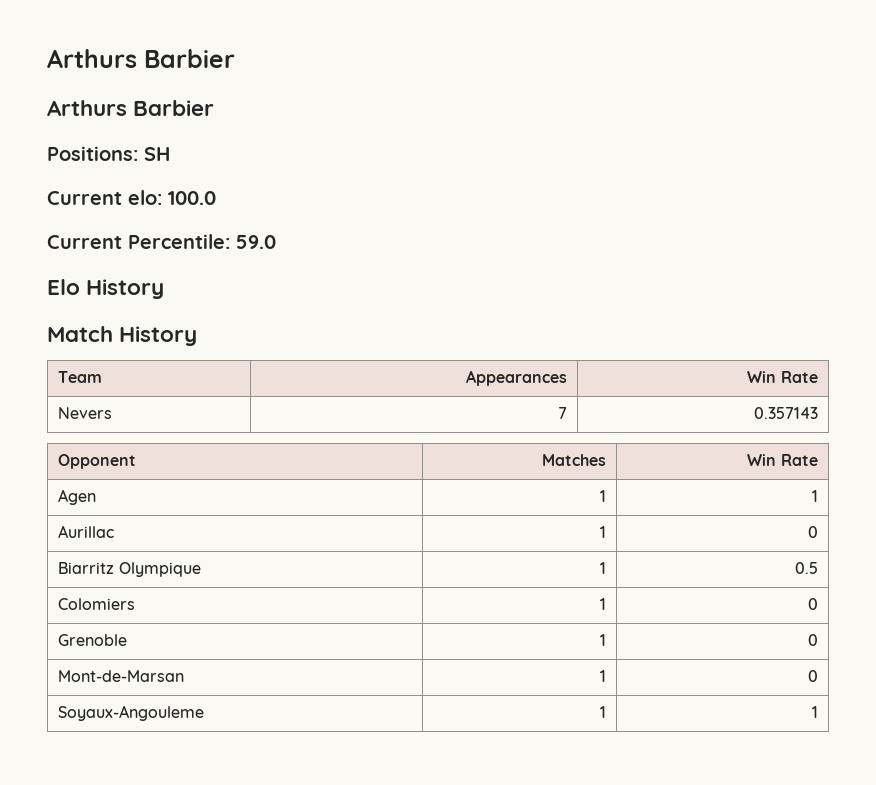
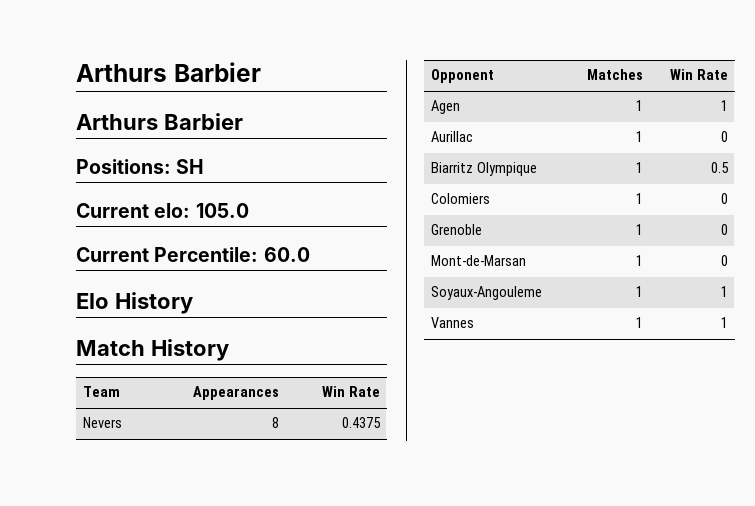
- Current elo: 100.0
+ Current elo: 105.0
- Current Percentile: 59.0
+ Current Percentile: 60.0
- Nevers | 7 | 0.357143
+ Nevers | 8 | 0.4375
+ Vannes | 1 | 1

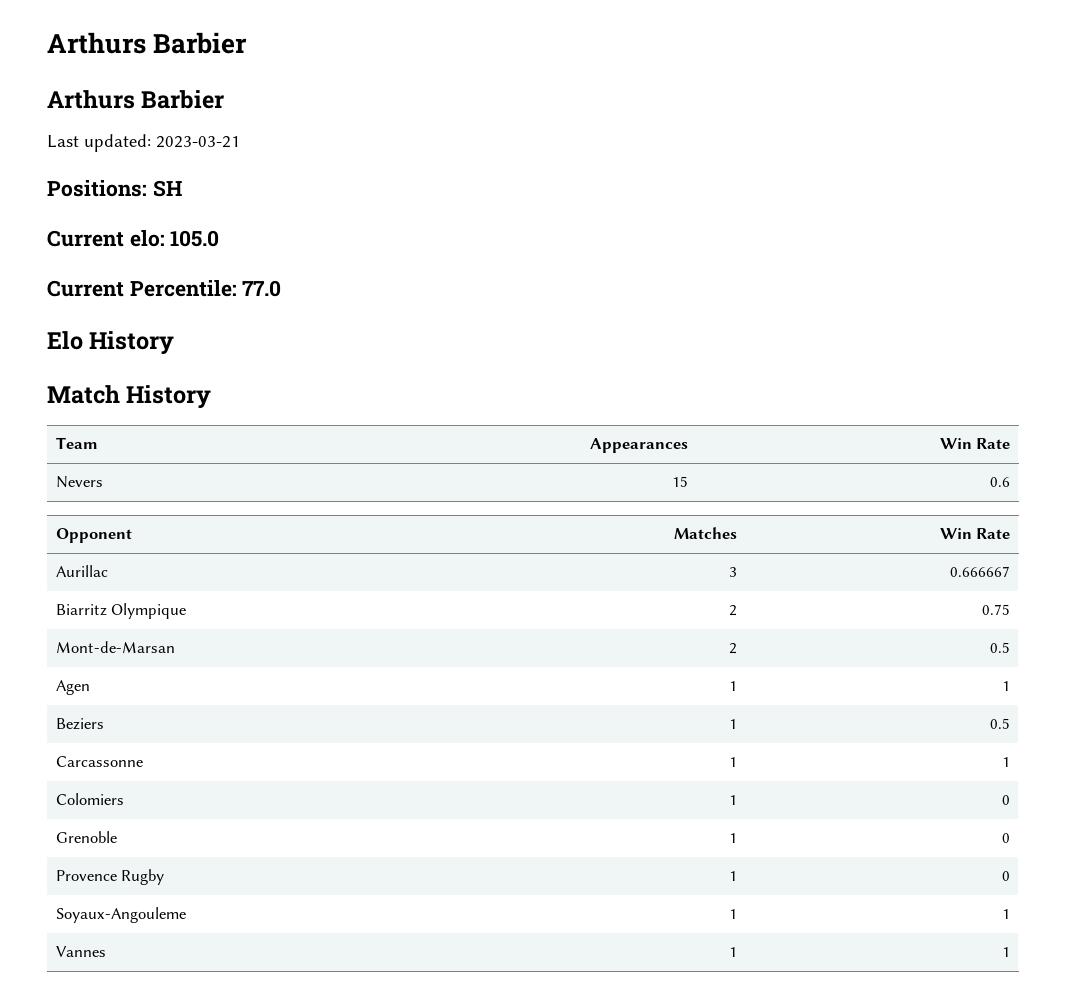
+ Last updated: 2023-03-21
- Current Percentile: 60.0
+ Current Percentile: 77.0
- Nevers | 8 | 0.4375
+ Nevers | 15 | 0.6
+ Aurillac | 3 | 0.666667
+ Biarritz Olympique | 2 | 0.75
+ Mont-de-Marsan | 2 | 0.5
  Agen | 1 | 1
- Aurillac | 1 | 0
- Biarritz Olympique | 1 | 0.5
+ Beziers | 1 | 0.5
+ Carcassonne | 1 | 1
- Mont-de-Marsan | 1 | 0
+ Provence Rugby | 1 | 0

